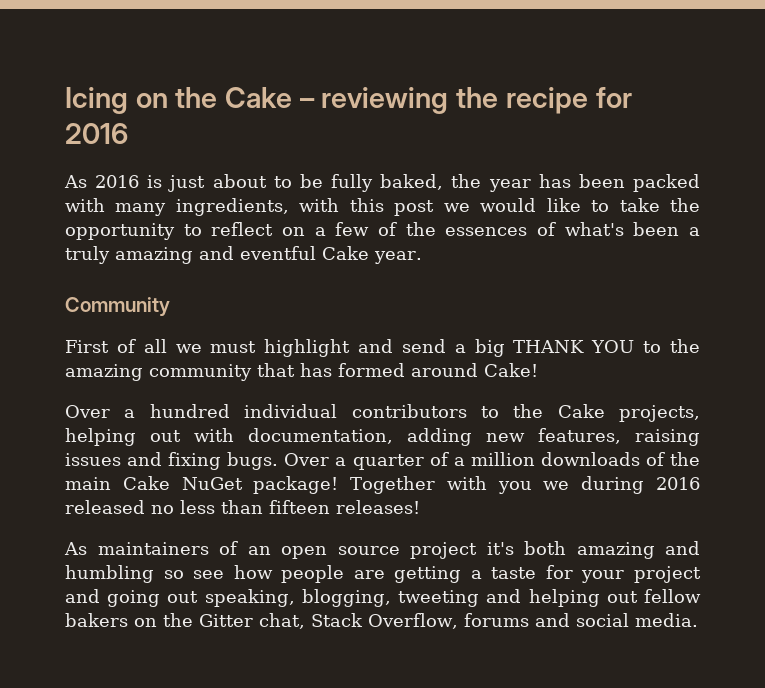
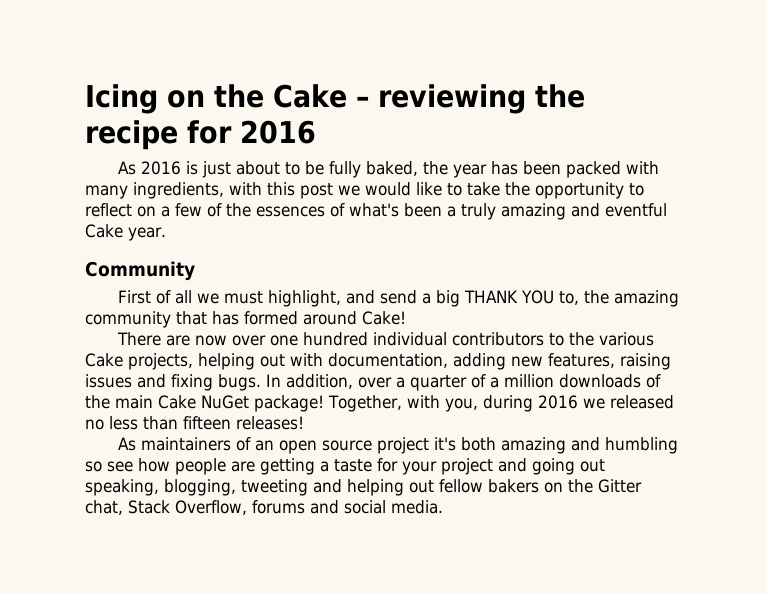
- First of all we must highlight and send a big THANK YOU to the amazing community that has formed around Cake!
+ First of all we must highlight, and send a big THANK YOU to, the amazing community that has formed around Cake!
- Over a hundred individual contributors to the Cake projects, helping out with documentation, adding new features, raising issues and fixing bugs.
+ There are now over one hundred individual contributors to the various Cake projects, helping out with documentation, adding new features, raising issues and fixing bugs.
- Over a quarter of a million downloads of the main Cake NuGet package!
+ In addition, over a quarter of a million downloads of the main Cake NuGet package!
- Together with you we during 2016 released no less than fifteen releases!
+ Together, with you, during 2016 we released no less than fifteen releases!

